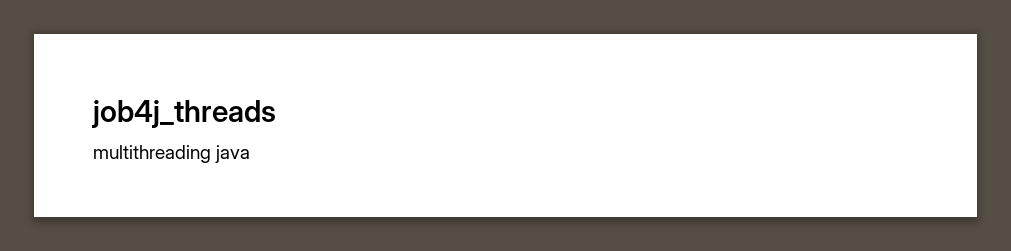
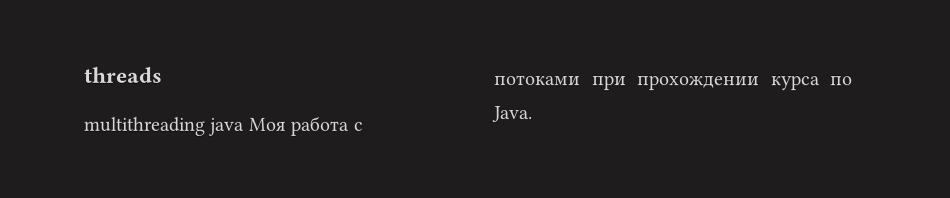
- job4j_threads
+ threads
- multithreading java
+ multithreading java Моя работа с потоками при прохождении курса по Java.

